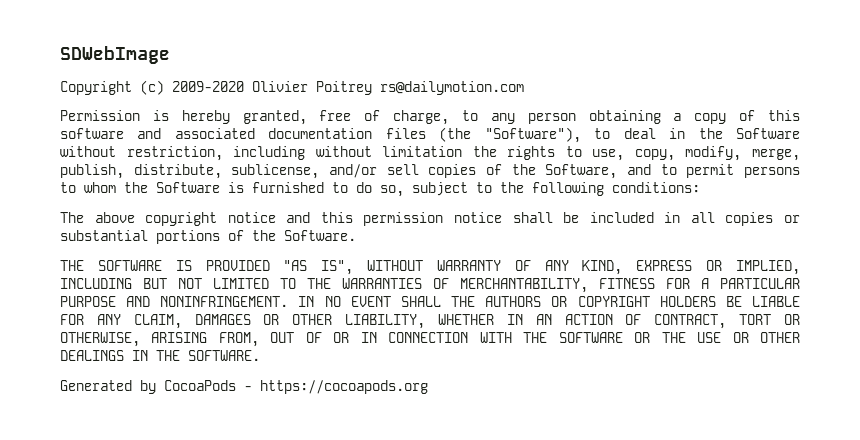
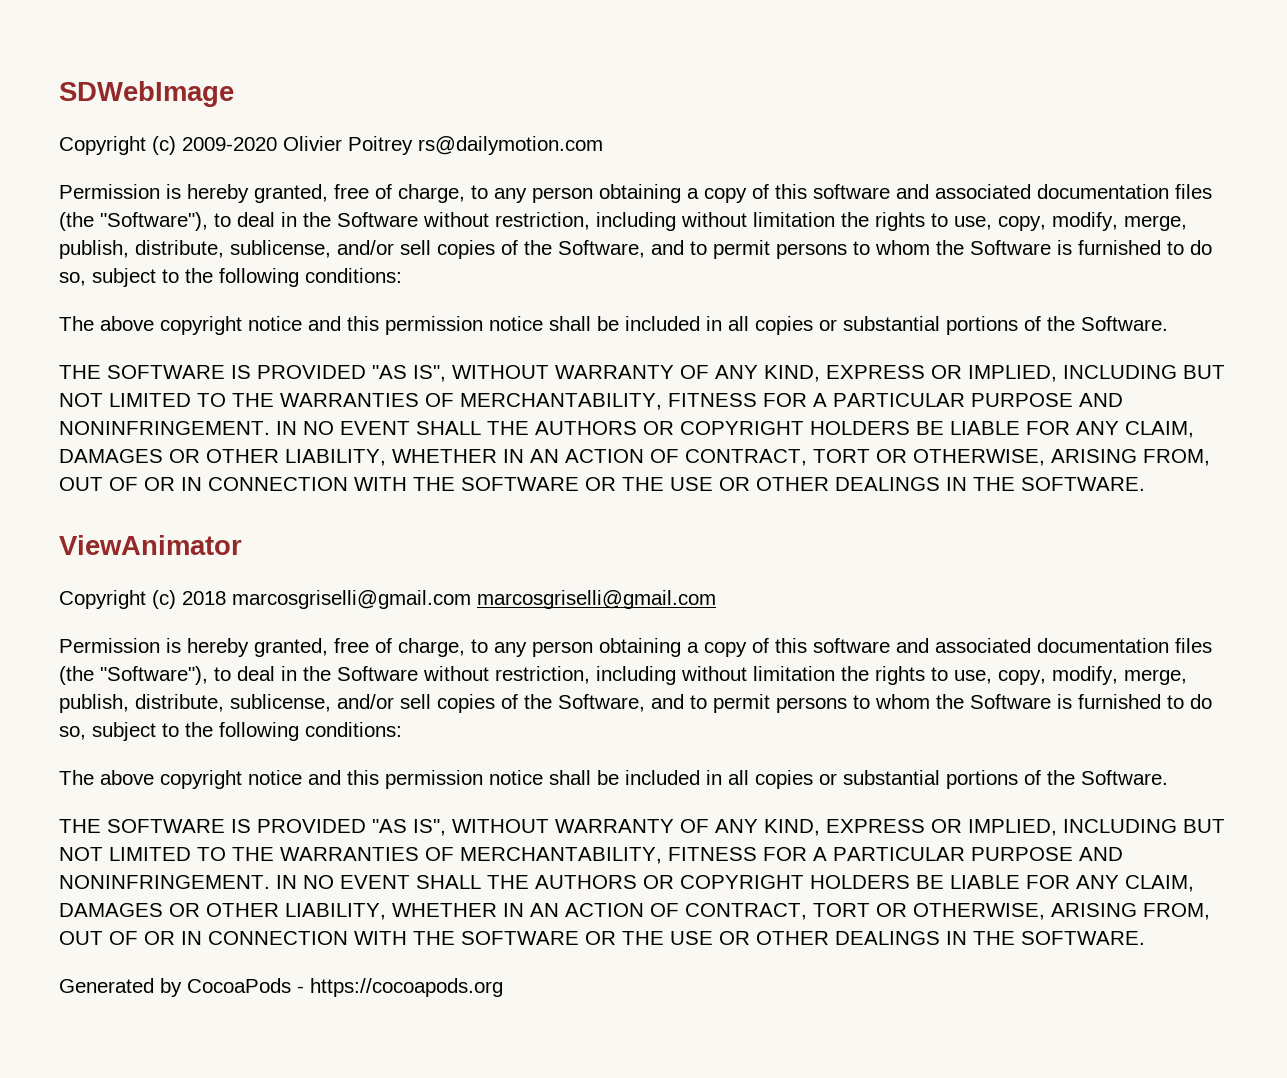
+ ViewAnimator
+ Copyright (c) 2018 marcosgriselli@gmail.com marcosgriselli@gmail.com
+ Permission is hereby granted, free of charge, to any person obtaining a copy of this software and associated documentation files (the "Software"), to deal in the Software without restriction, including without limitation the rights to use, copy, modify, merge, publish, distribute, sublicense, and/or sell copies of the Software, and to permit persons to whom the Software is furnished to do so, subject to the following conditions:
+ The above copyright notice and this permission notice shall be included in all copies or substantial portions of the Software.
+ THE SOFTWARE IS PROVIDED "AS IS", WITHOUT WARRANTY OF ANY KIND, EXPRESS OR IMPLIED, INCLUDING BUT NOT LIMITED TO THE WARRANTIES OF MERCHANTABILITY, FITNESS FOR A PARTICULAR PURPOSE AND NONINFRINGEMENT. IN NO EVENT SHALL THE AUTHORS OR COPYRIGHT HOLDERS BE LIABLE FOR ANY CLAIM, DAMAGES OR OTHER LIABILITY, WHETHER IN AN ACTION OF CONTRACT, TORT OR OTHERWISE, ARISING FROM, OUT OF OR IN CONNECTION WITH THE SOFTWARE OR THE USE OR OTHER DEALINGS IN THE SOFTWARE.

